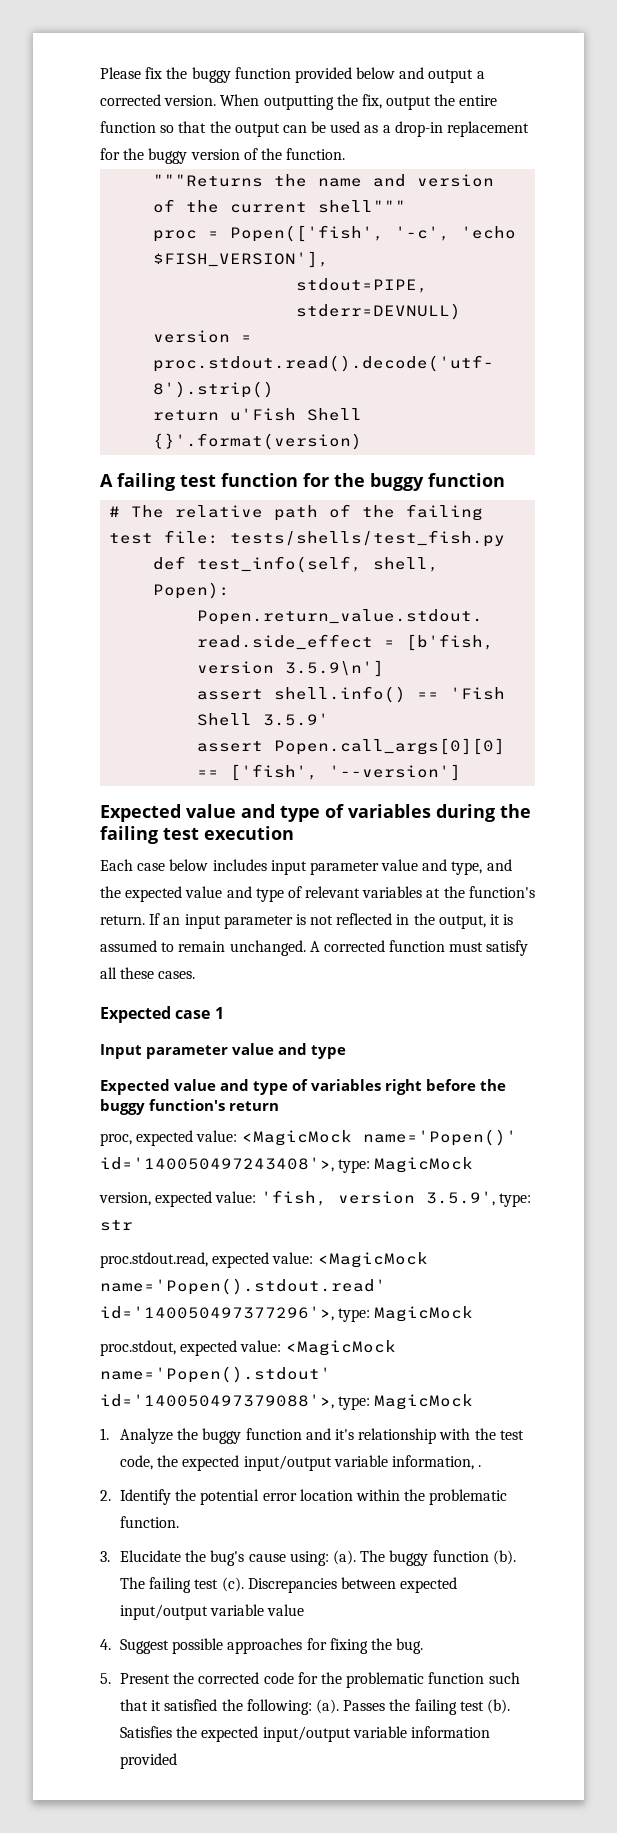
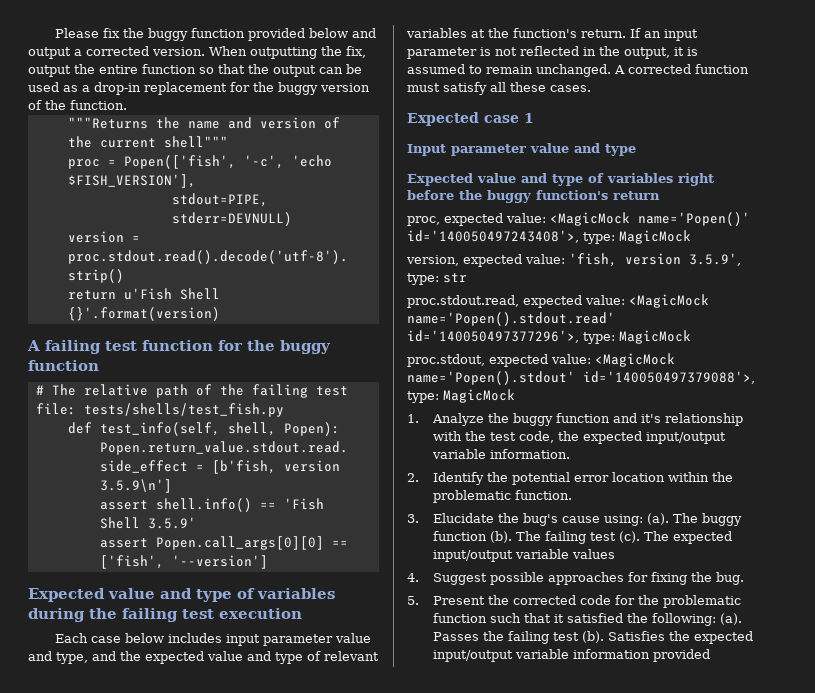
- 1. Analyze the buggy function and it's relationship with the test code, the expected input/output variable information, .
+ 1. Analyze the buggy function and it's relationship with the test code, the expected input/output variable information.
- Discrepancies between expected input/output variable value
+ The expected input/output variable values

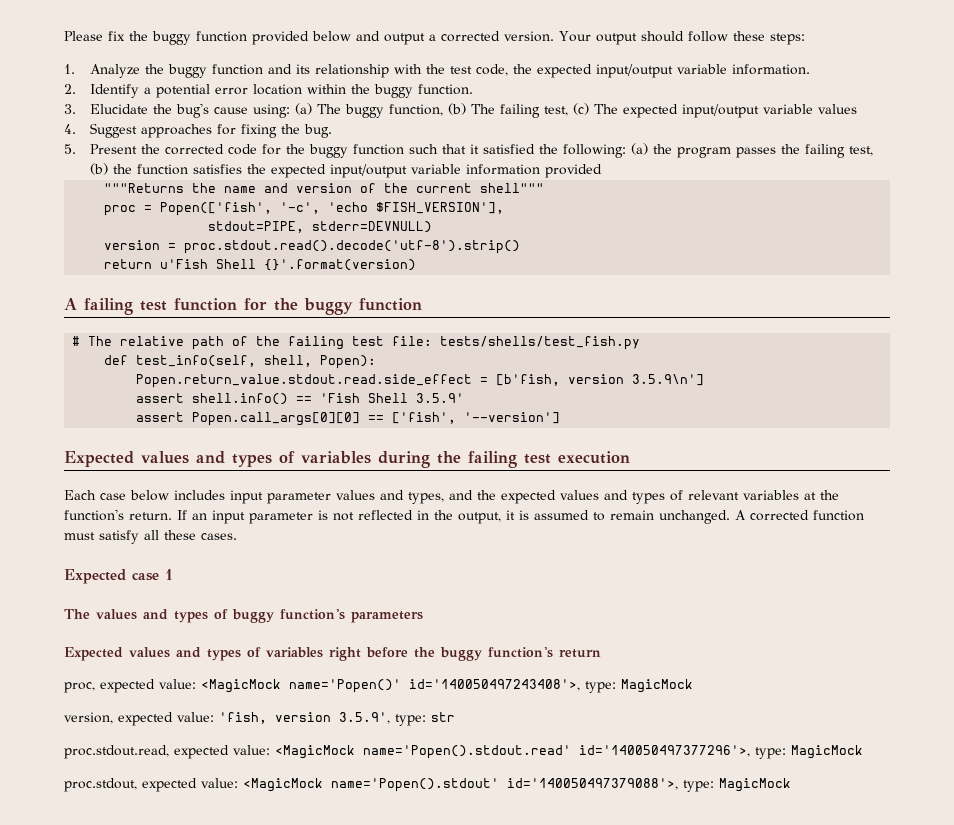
- When outputting the fix, output the entire function so that the output can be used as a drop-in replacement for the buggy version of the function.
+ Your output should follow these steps:
+ 1. Analyze the buggy function and its relationship with the test code, the expected input/output variable information.
+ 2. Identify a potential error location within the buggy function.
+ 3. Elucidate the bug's cause using: (a) The buggy function, (b) The failing test, (c) The expected input/output variable values
+ 4. Suggest approaches for fixing the bug.
+ 5. Present the corrected code for the buggy function such that it satisfied the following: (a) the program passes the failing test, (b) the function satisfies the expected input/output variable information provided
- Expected value and type of variables during the failing test execution
+ Expected values and types of variables during the failing test execution
- Each case below includes input parameter value and type, and the expected value and type of relevant variables at the function's return.
+ Each case below includes input parameter values and types, and the expected values and types of relevant variables at the function's return.
- Input parameter value and type
- Expected value and type of variables right before the buggy function's return
+ The values and types of buggy function's parameters
+ Expected values and types of variables right before the buggy function's return
- 1. Analyze the buggy function and it's relationship with the test code, the expected input/output variable information.
- 2. Identify the potential error location within the problematic function.
- 3. Elucidate the bug's cause using: (a). The buggy function (b). The failing test (c). The expected input/output variable values
- 4. Suggest possible approaches for fixing the bug.
- 5. Present the corrected code for the problematic function such that it satisfied the following: (a). Passes the failing test (b). Satisfies the expected input/output variable information provided

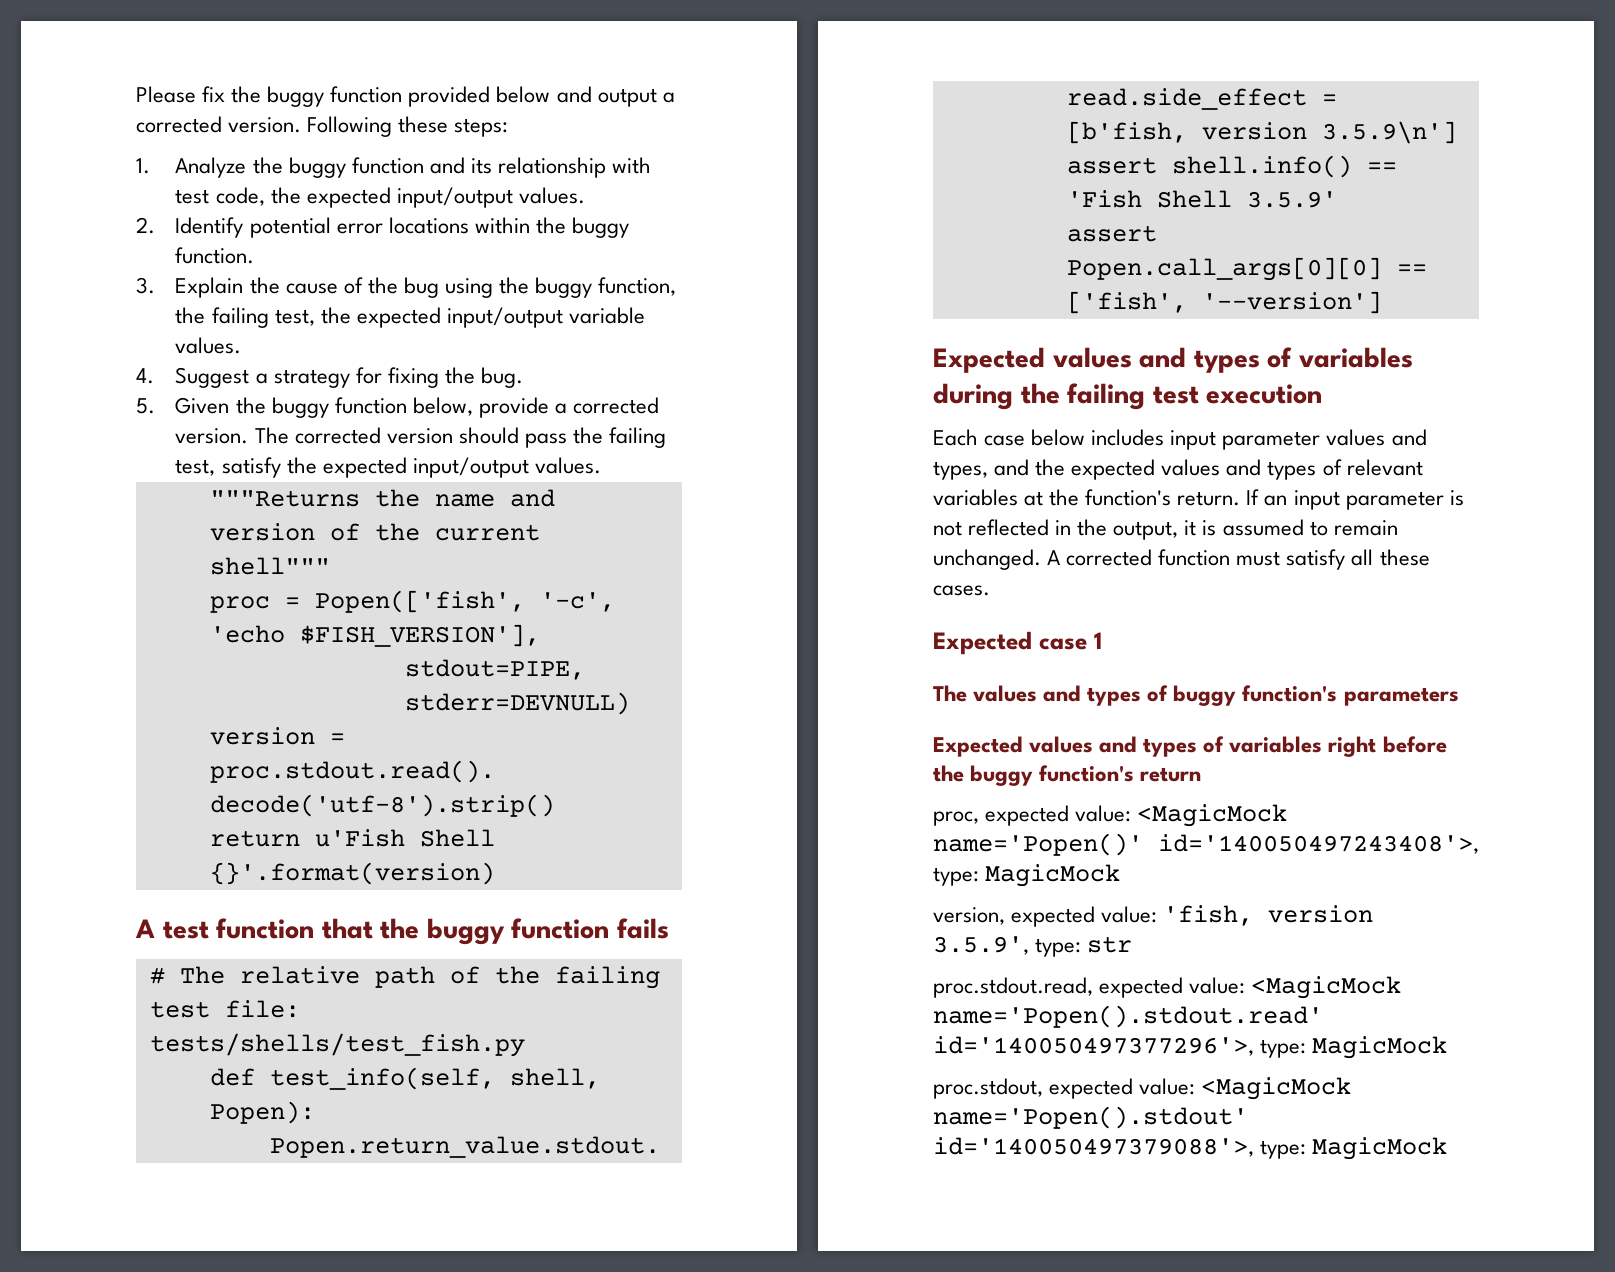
- Your output should follow these steps:
+ Following these steps:
- 1. Analyze the buggy function and its relationship with the test code, the expected input/output variable information.
+ 1. Analyze the buggy function and its relationship with test code, the expected input/output values.
- 2. Identify a potential error location within the buggy function.
+ 2. Identify potential error locations within the buggy function.
- 3. Elucidate the bug's cause using: (a) The buggy function, (b) The failing test, (c) The expected input/output variable values
+ 3. Explain the cause of the bug using the buggy function, the failing test, the expected input/output variable values.
- 4. Suggest approaches for fixing the bug.
+ 4. Suggest a strategy for fixing the bug.
- 5. Present the corrected code for the buggy function such that it satisfied the following: (a) the program passes the failing test, (b) the function satisfies the expected input/output variable information provided
+ 5. Given the buggy function below, provide a corrected version. The corrected version should pass the failing test, satisfy the expected input/output values.
- A failing test function for the buggy function
+ A test function that the buggy function fails

